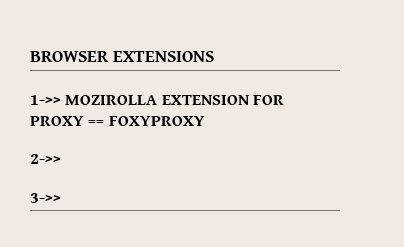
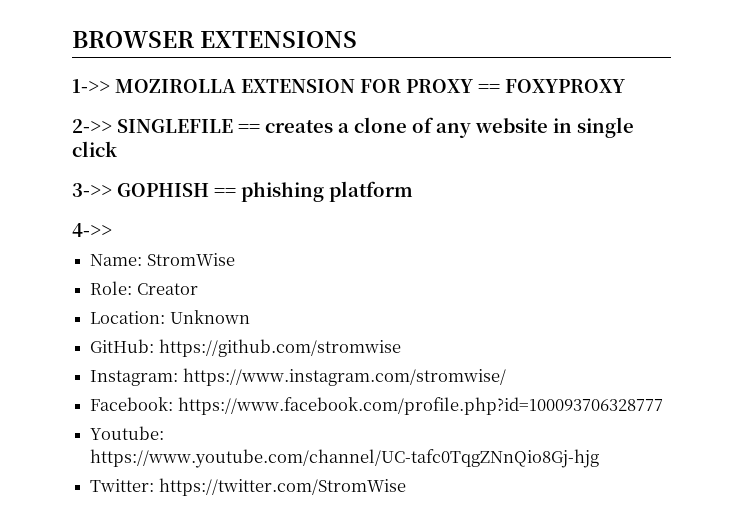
- 2->>
- 3->>
+ 2->> SINGLEFILE == creates a clone of any website in single click
+ 3->> GOPHISH == phishing platform
+ 4->>
+ Name: StromWise
+ Role: Creator
+ Location: Unknown
+ GitHub: https://github.com/stromwise
+ Instagram: https://www.instagram.com/stromwise/
+ Facebook: https://www.facebook.com/profile.php?id=100093706328777
+ Youtube: https://www.youtube.com/channel/UC-tafc0TqgZNnQio8Gj-hjg
+ Twitter: https://twitter.com/StromWise

